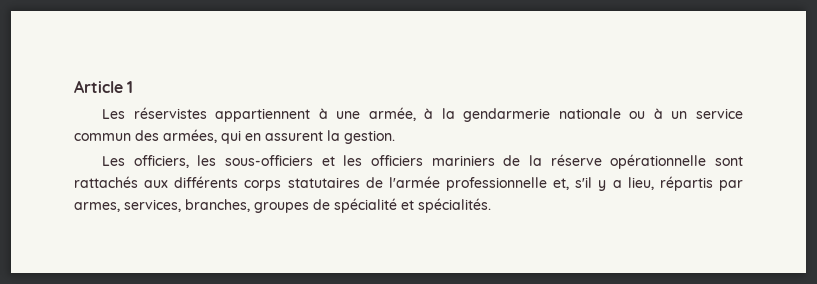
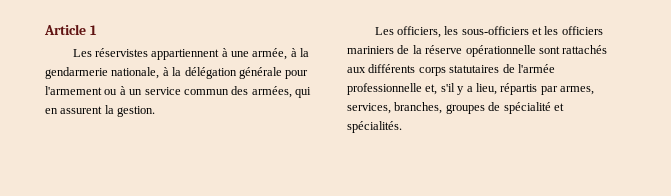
- Les réservistes appartiennent à une armée, à la gendarmerie nationale ou à un service commun des armées, qui en assurent la gestion.
+ Les réservistes appartiennent à une armée, à la gendarmerie nationale, à la délégation générale pour l'armement ou à un service commun des armées, qui en assurent la gestion.

